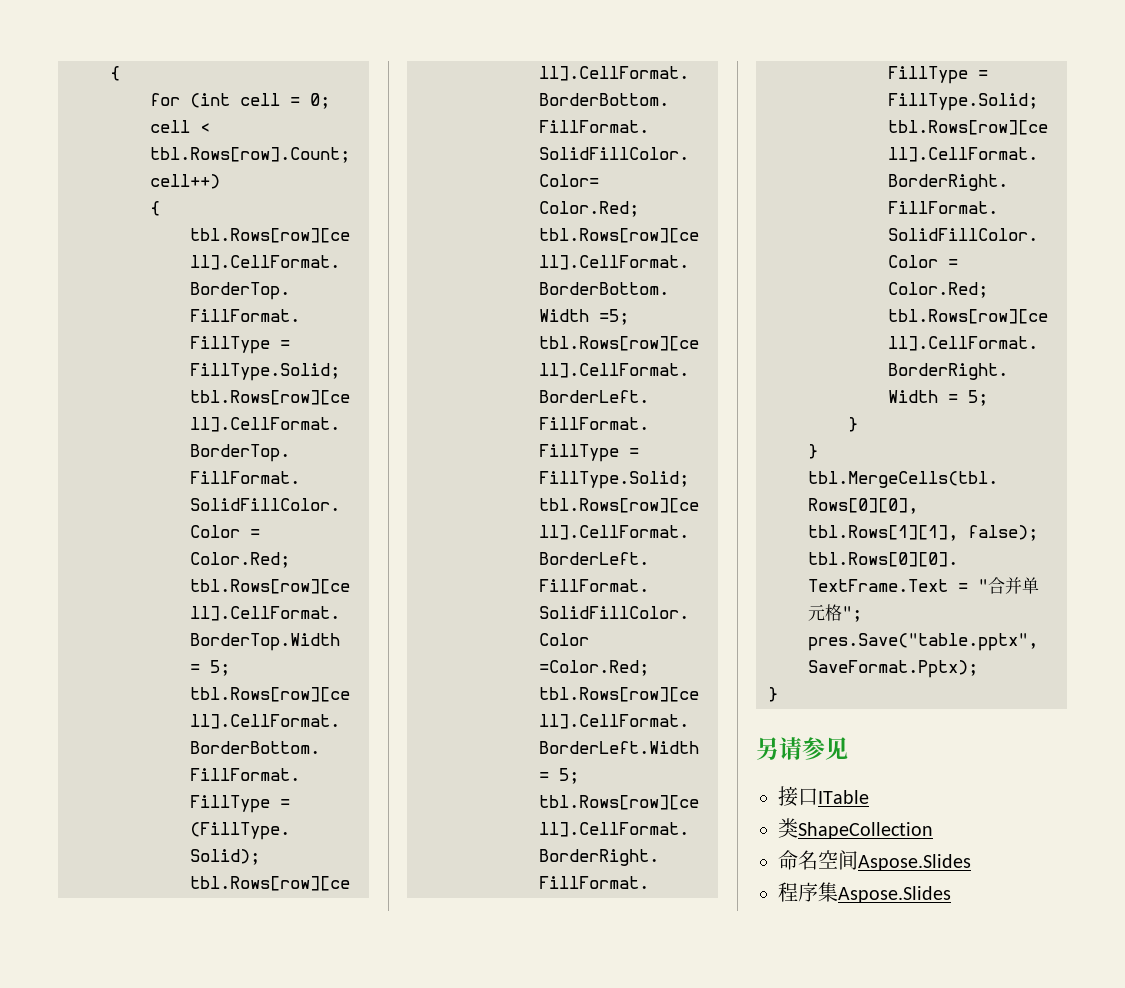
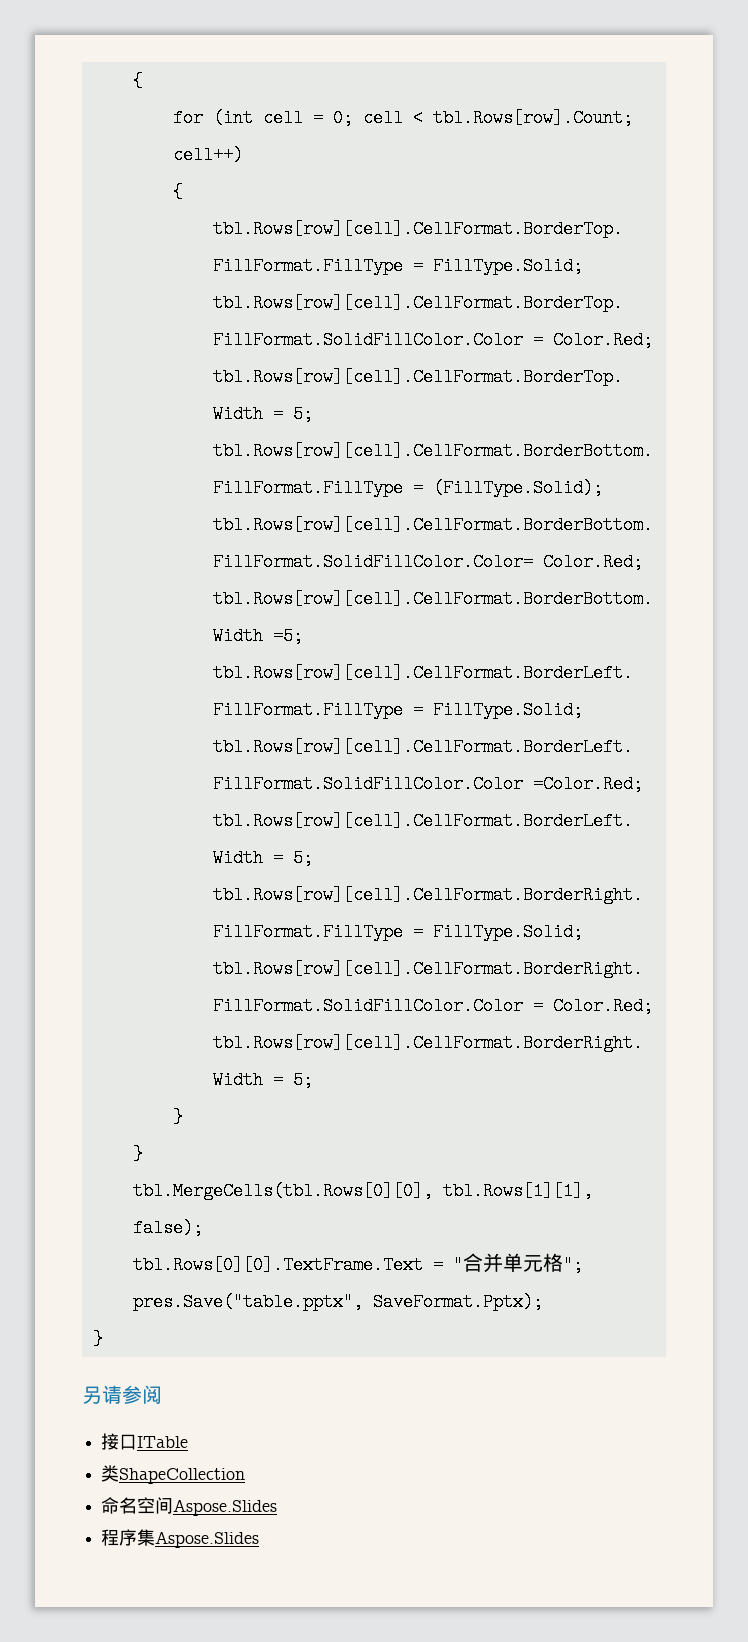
- 另请参见
+ 另请参阅

